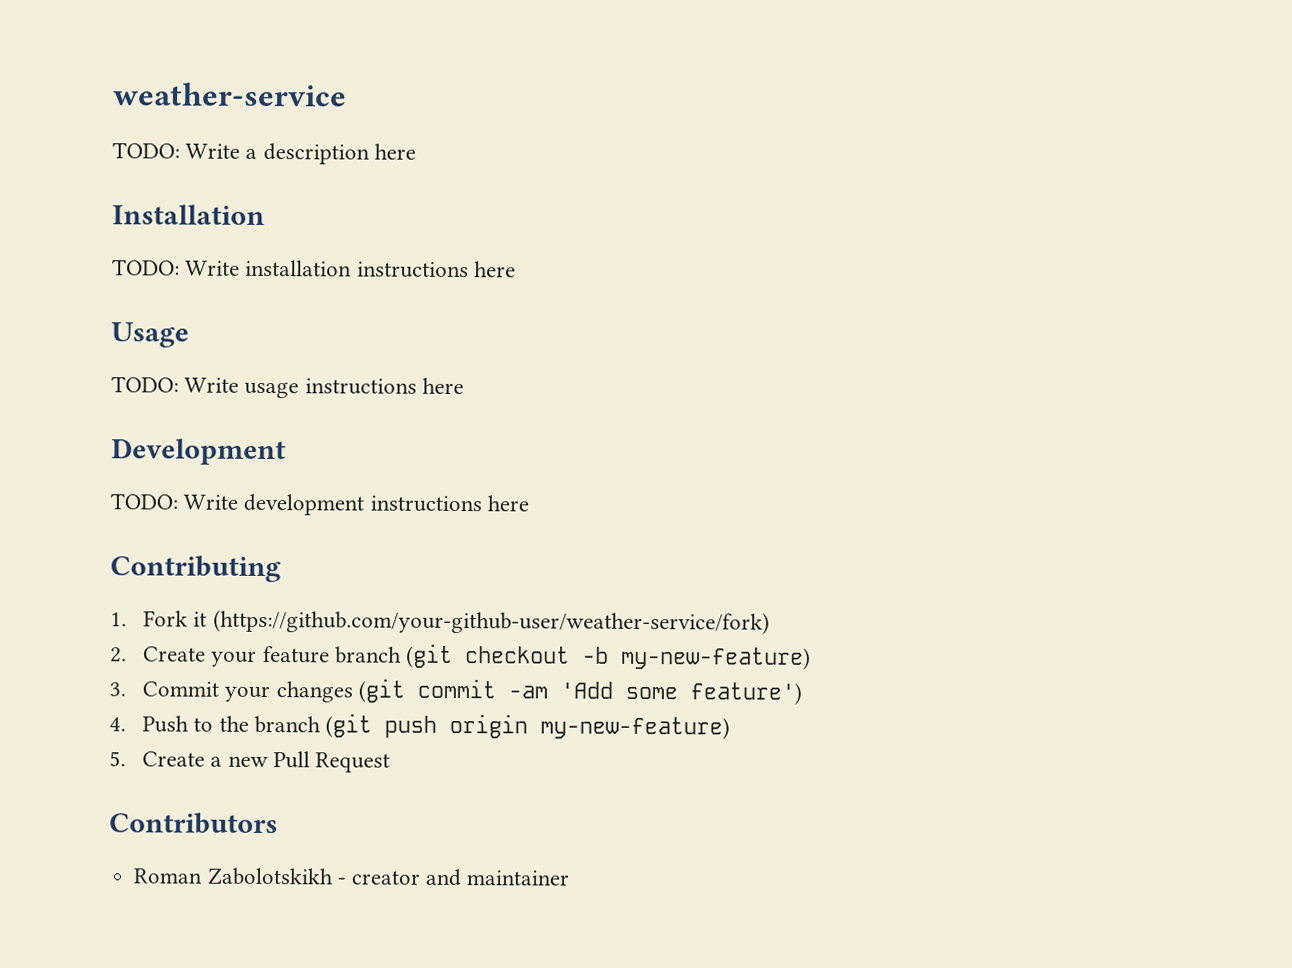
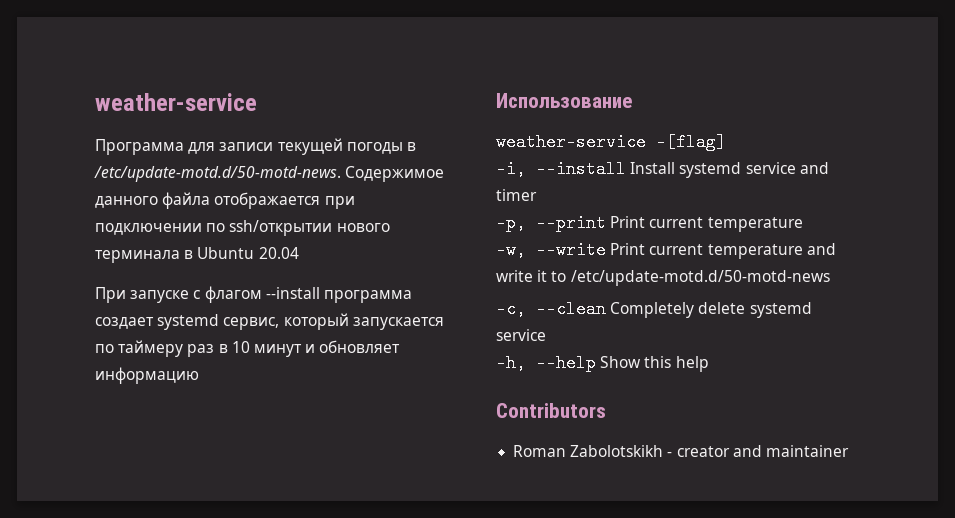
- TODO: Write a description here
- Installation
- TODO: Write installation instructions here
- Usage
- TODO: Write usage instructions here
- Development
- TODO: Write development instructions here
- Contributing
- 1. Fork it (https://github.com/your-github-user/weather-service/fork)
- 2. Create your feature branch (git checkout -b my-new-feature)
- 3. Commit your changes (git commit -am 'Add some feature')
- 4. Push to the branch (git push origin my-new-feature)
- 5. Create a new Pull Request
+ Программа для записи текущей погоды в /etc/update-motd.d/50-motd-news. Содержимое данного файла отображается при подключении по ssh/открытии нового терминала в Ubuntu 20.04
+ При запуске с флагом --install программа создает systemd сервис, который запускается по таймеру раз в 10 минут и обновляет информацию
+ Использование
+ weather-service -[flag]
+ -i, --install Install systemd service and timer
+ -p, --print Print current temperature
+ -w, --write Print current temperature and write it to /etc/update-motd.d/50-motd-news
+ -c, --clean Completely delete systemd service
+ -h, --help Show this help

